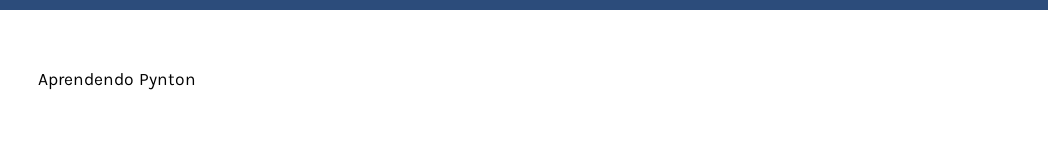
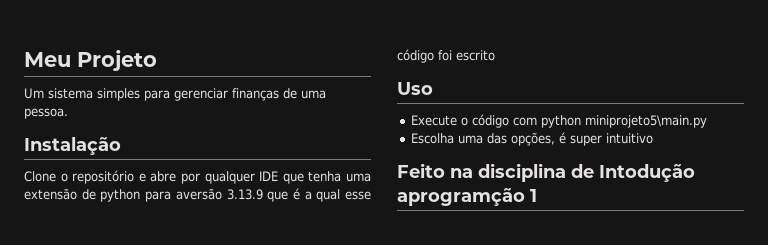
- Aprendendo Pynton
+ Meu Projeto
+ Um sistema simples para gerenciar finanças de uma pessoa.
+ Instalação
+ Clone o repositório e abre por qualquer IDE que tenha uma extensão de python para aversão 3.13.9 que é a qual esse código foi escrito
+ Uso
+ Execute o código com python miniprojeto5\main.py
+ Escolha uma das opções, é super intuitivo
+ Feito na disciplina de Intodução aprogramção 1

